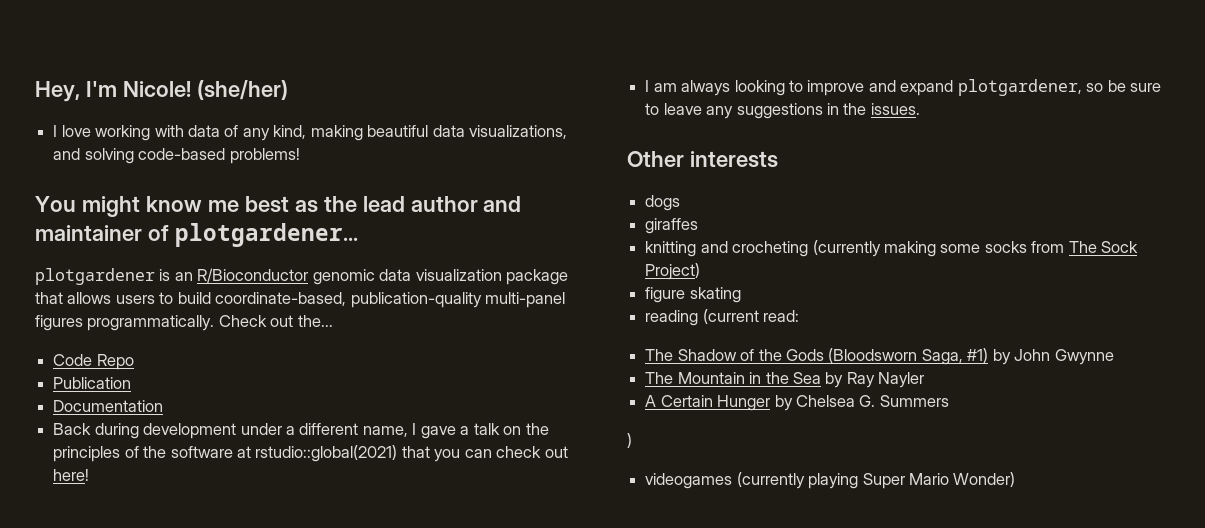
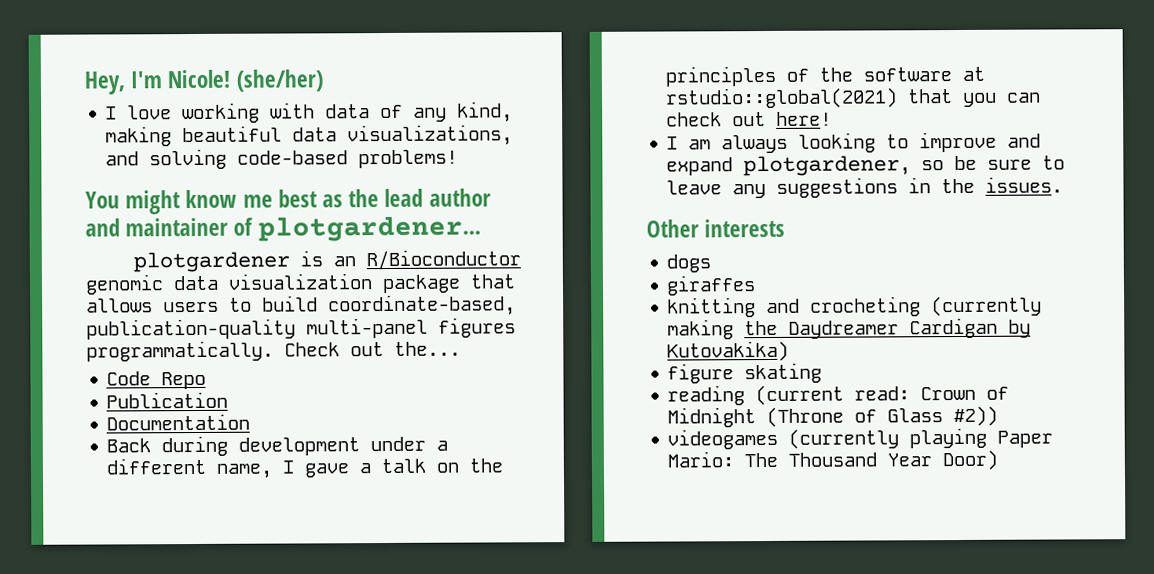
- knitting and crocheting (currently making some socks from The Sock Project)
+ knitting and crocheting (currently making the Daydreamer Cardigan by Kutovakika)
- reading (current read:
- The Shadow of the Gods (Bloodsworn Saga, #1) by John Gwynne
- The Mountain in the Sea by Ray Nayler
- A Certain Hunger by Chelsea G. Summers
- )
- videogames (currently playing Super Mario Wonder)
+ reading (current read: Crown of Midnight (Throne of Glass #2))
+ videogames (currently playing Paper Mario: The Thousand Year Door)

